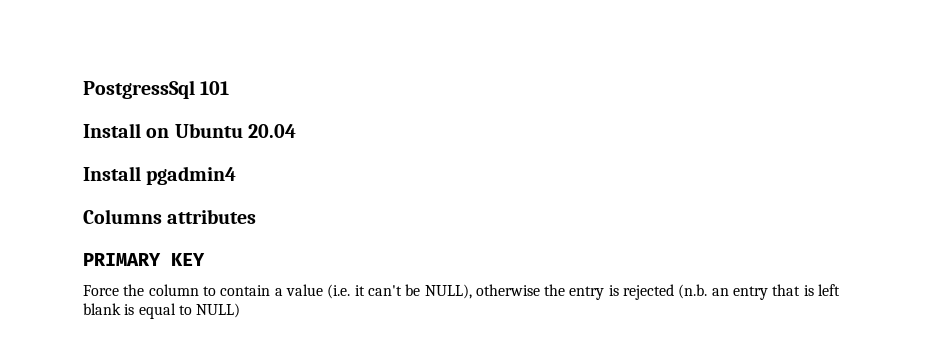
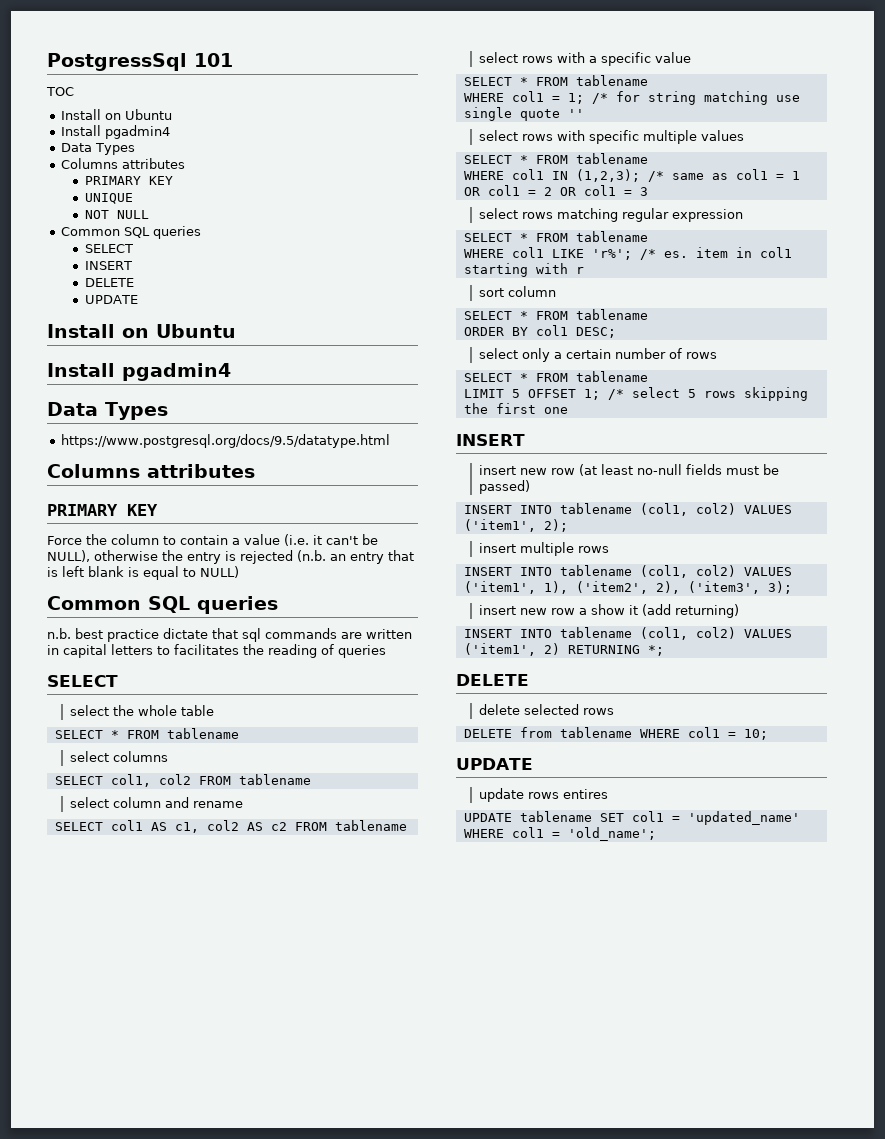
- Install on Ubuntu 20.04
+ TOC
+ Install on Ubuntu
  Install pgadmin4
+ Data Types
+ Columns attributes
+ PRIMARY KEY
+ UNIQUE
+ NOT NULL
+ Common SQL queries
+ SELECT
+ INSERT
+ DELETE
+ UPDATE
+ Install on Ubuntu
+ Install pgadmin4
+ Data Types
+ https://www.postgresql.org/docs/9.5/datatype.html
  Force the column to contain a value (i.e. it can't be NULL), otherwise the entry is rejected (n.b. an entry that is left blank is equal to NULL)
+ Common SQL queries
+ n.b. best practice dictate that sql commands are written in capital letters to facilitates the reading of queries
+ SELECT
+ select the whole table
+ SELECT * FROM tablename
+ select columns
+ SELECT col1, col2 FROM tablename
+ select column and rename
+ SELECT col1 AS c1, col2 AS c2 FROM tablename
+ select rows with a specific value
+ SELECT * FROM tablename
+ WHERE col1 = 1; /* for string matching use single quote ''
+ select rows with specific multiple values
+ SELECT * FROM tablename
+ WHERE col1 IN (1,2,3); /* same as col1 = 1 OR col1 = 2 OR col1 = 3
+ select rows matching regular expression
+ SELECT * FROM tablename
+ WHERE col1 LIKE 'r%'; /* es. item in col1 starting with r
+ sort column
+ SELECT * FROM tablename
+ ORDER BY col1 DESC;
+ select only a certain number of rows
+ SELECT * FROM tablename
+ LIMIT 5 OFFSET 1; /* select 5 rows skipping the first one
+ INSERT
+ insert new row (at least no-null fields must be passed)
+ INSERT INTO tablename (col1, col2) VALUES ('item1', 2);
+ insert multiple rows
+ INSERT INTO tablename (col1, col2) VALUES ('item1', 1), ('item2', 2), ('item3', 3);
+ insert new row a show it (add returning)
+ INSERT INTO tablename (col1, col2) VALUES ('item1', 2) RETURNING *;
+ DELETE
+ delete selected rows
+ DELETE from tablename WHERE col1 = 10;
+ UPDATE
+ update rows entires
+ UPDATE tablename SET col1 = 'updated_name' WHERE col1 = 'old_name';

